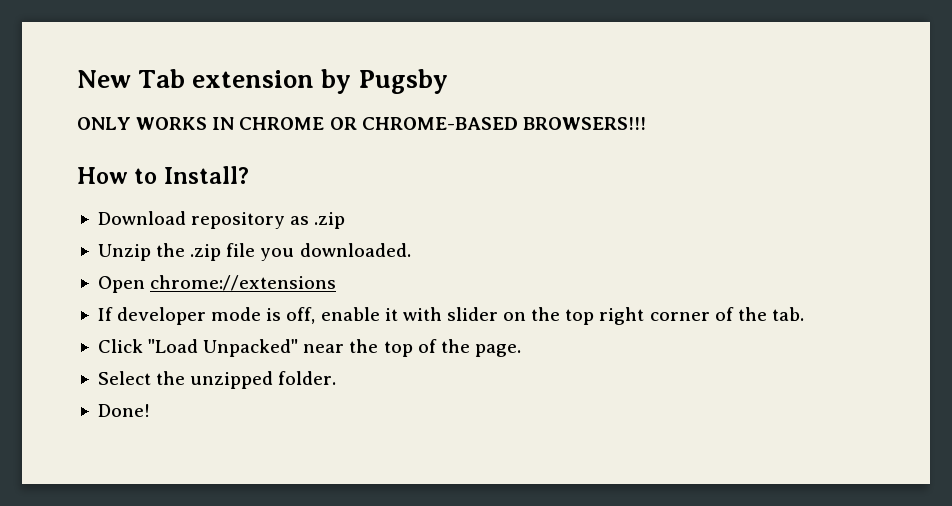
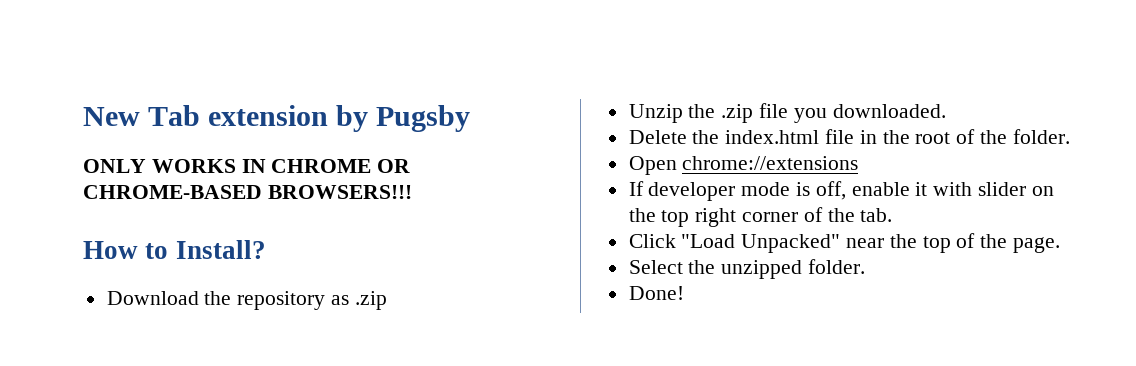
- Download repository as .zip
+ Download the repository as .zip
+ Delete the index.html file in the root of the folder.

